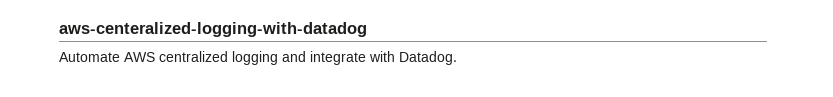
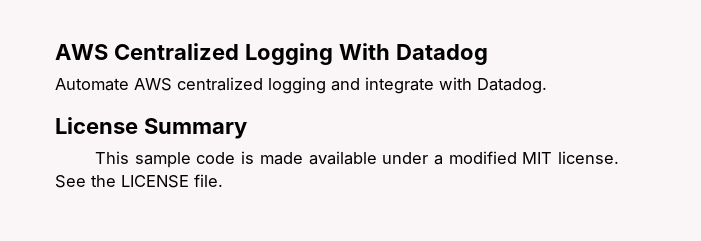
- aws-centeralized-logging-with-datadog
+ AWS Centralized Logging With Datadog
+ License Summary
+ This sample code is made available under a modified MIT license. See the LICENSE file.

